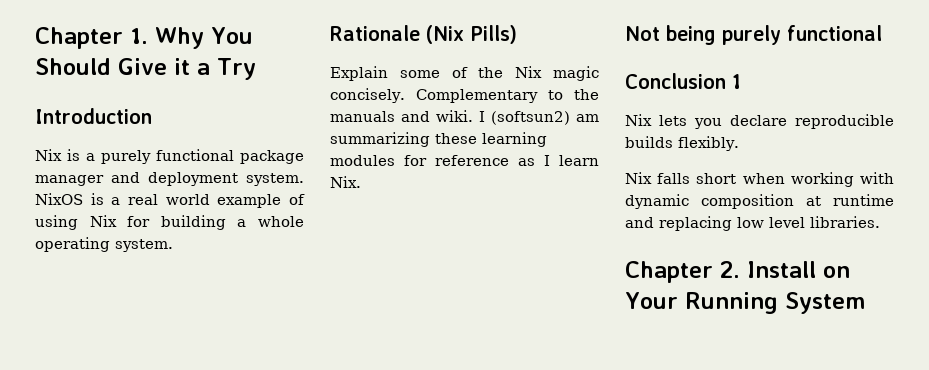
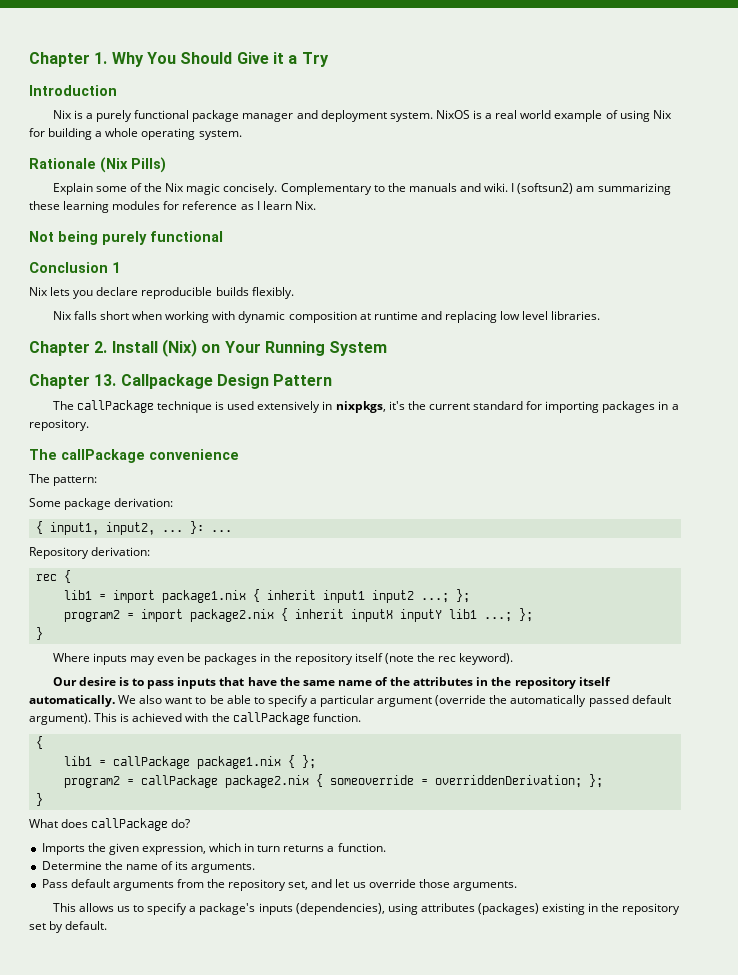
- Chapter 2. Install on Your Running System
+ Chapter 2. Install (Nix) on Your Running System
+ Chapter 13. Callpackage Design Pattern
+ The callPackage technique is used extensively in nixpkgs, it's the current standard for importing packages in a repository.
+ The callPackage convenience
+ The pattern:
+ Some package derivation:
+ { input1, input2, ... }: ...
+ Repository derivation:
+ rec {
+ lib1 = import package1.nix { inherit input1 input2 ...; };
+ program2 = import package2.nix { inherit inputX inputY lib1 ...; };
+ }
+ Where inputs may even be packages in the repository itself (note the rec keyword).
+ Our desire is to pass inputs that have the same name of the attributes in the repository itself automatically. We also want to be able to specify a particular argument (override the automatically passed default argument). This is achieved with the callPackage function.
+ {
+ lib1 = callPackage package1.nix { };
+ program2 = callPackage package2.nix { someoverride = overriddenDerivation; };
+ }
+ What does callPackage do?
+ Imports the given expression, which in turn returns a function.
+ Determine the name of its arguments.
+ Pass default arguments from the repository set, and let us override those arguments.
+ This allows us to specify a package's inputs (dependencies), using attributes (packages) existing in the repository set by default.

